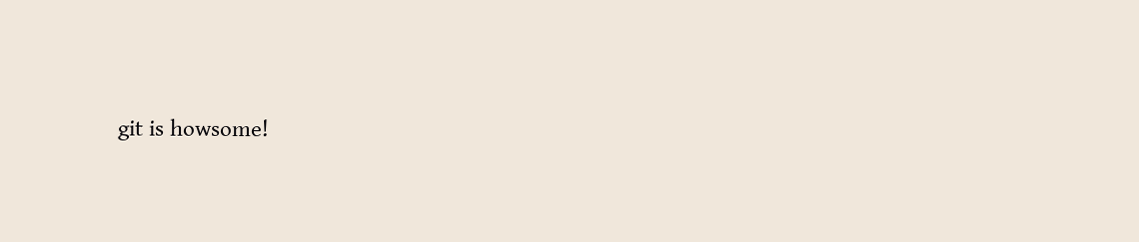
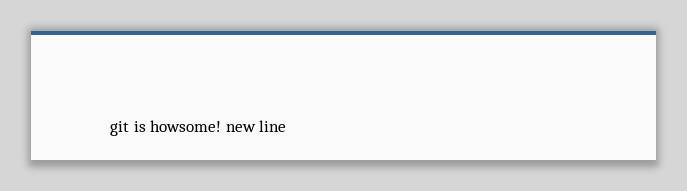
- git is howsome!
+ git is howsome! new line

